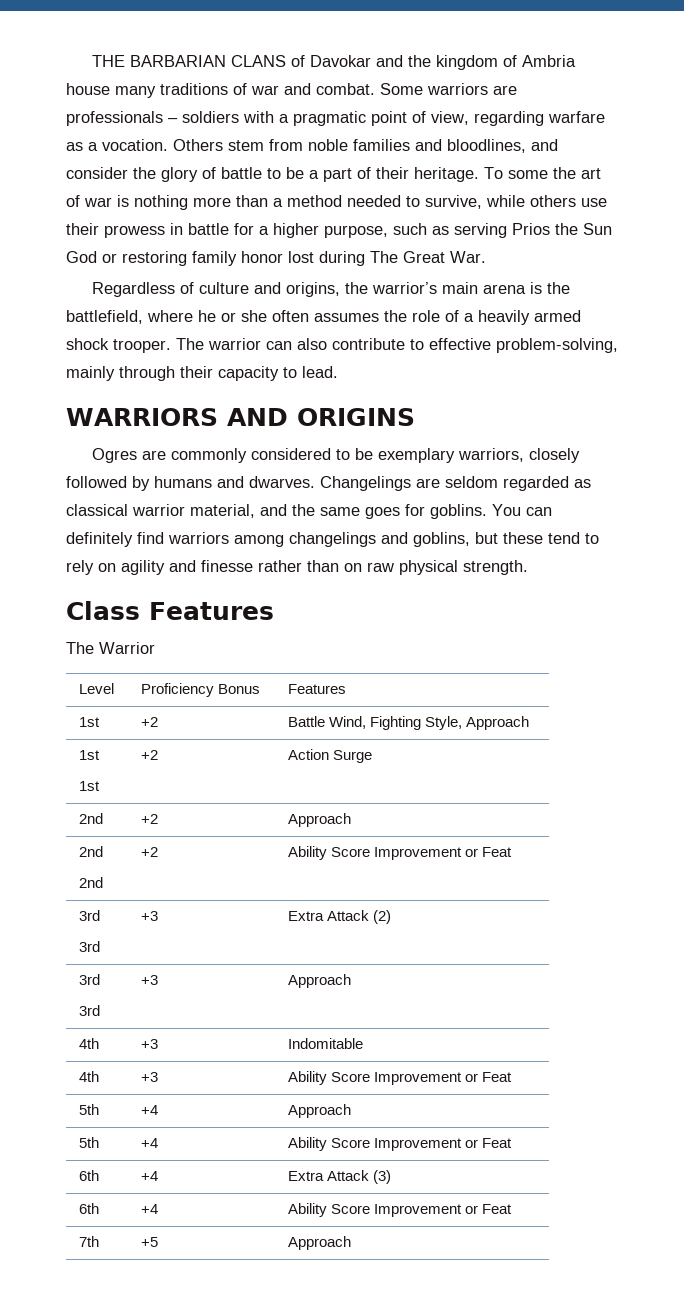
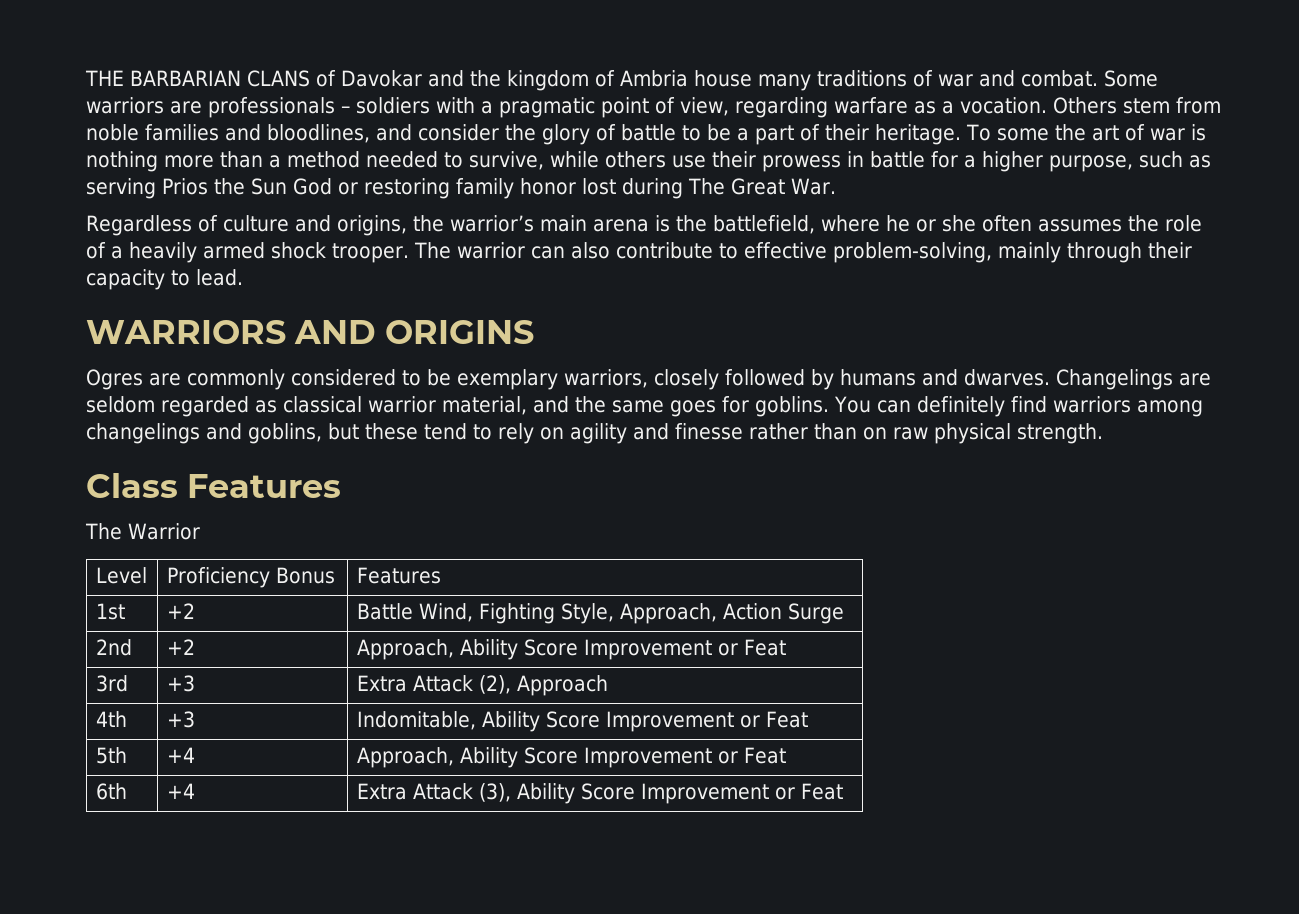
- 1st | +2 | Battle Wind, Fighting Style, Approach
- 1st
- 1st | +2 | Action Surge
+ 1st | +2 | Battle Wind, Fighting Style, Approach, Action Surge
- 2nd | +2 | Approach
- 2nd
- 2nd | +2 | Ability Score Improvement or Feat
- 3rd
- 3rd | +3 | Extra Attack (2)
- 3rd
- 3rd | +3 | Approach
+ 2nd | +2 | Approach, Ability Score Improvement or Feat
+ 3rd | +3 | Extra Attack (2), Approach
- 4th | +3 | Indomitable
- 4th | +3 | Ability Score Improvement or Feat
+ 4th | +3 | Indomitable, Ability Score Improvement or Feat
- 5th | +4 | Approach
- 5th | +4 | Ability Score Improvement or Feat
+ 5th | +4 | Approach, Ability Score Improvement or Feat
- 6th | +4 | Extra Attack (3)
- 6th | +4 | Ability Score Improvement or Feat
- 7th | +5 | Approach
+ 6th | +4 | Extra Attack (3), Ability Score Improvement or Feat

